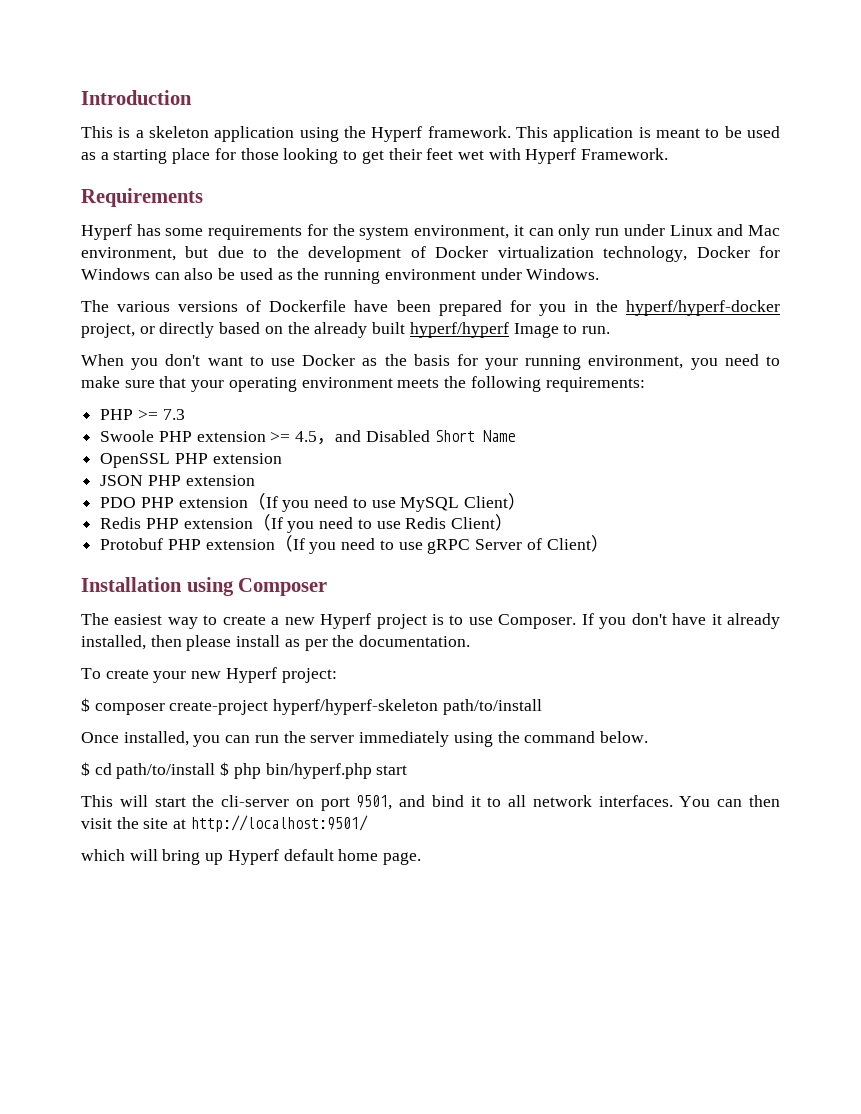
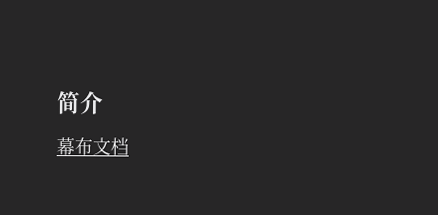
- Introduction
- This is a skeleton application using the Hyperf framework. This application is meant to be used as a starting place for those looking to get their feet wet with Hyperf Framework.
- Requirements
- Hyperf has some requirements for the system environment, it can only run under Linux and Mac environment, but due to the development of Docker virtualization technology, Docker for Windows can also be used as the running environment under Windows.
- The various versions of Dockerfile have been prepared for you in the hyperf/hyperf-docker project, or directly based on the already built hyperf/hyperf Image to run.
- When you don't want to use Docker as the basis for your running environment, you need to make sure that your operating environment meets the following requirements:
- PHP >= 7.3
- Swoole PHP extension >= 4.5，and Disabled Short Name
- OpenSSL PHP extension
- JSON PHP extension
- PDO PHP extension（If you need to use MySQL Client）
- Redis PHP extension（If you need to use Redis Client）
- Protobuf PHP extension（If you need to use gRPC Server of Client）
- Installation using Composer
- The easiest way to create a new Hyperf project is to use Composer. If you don't have it already installed, then please install as per the documentation.
- To create your new Hyperf project:
- $ composer create-project hyperf/hyperf-skeleton path/to/install
- Once installed, you can run the server immediately using the command below.
- $ cd path/to/install $ php bin/hyperf.php start
- This will start the cli-server on port 9501, and bind it to all network interfaces. You can then visit the site at http://localhost:9501/
- which will bring up Hyperf default home page.
+ 简介
+ 幕布文档

